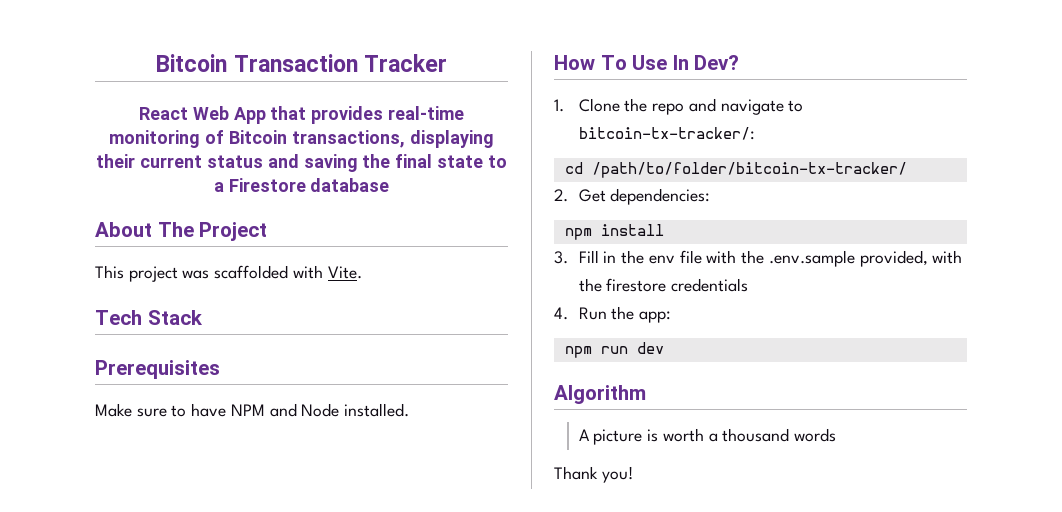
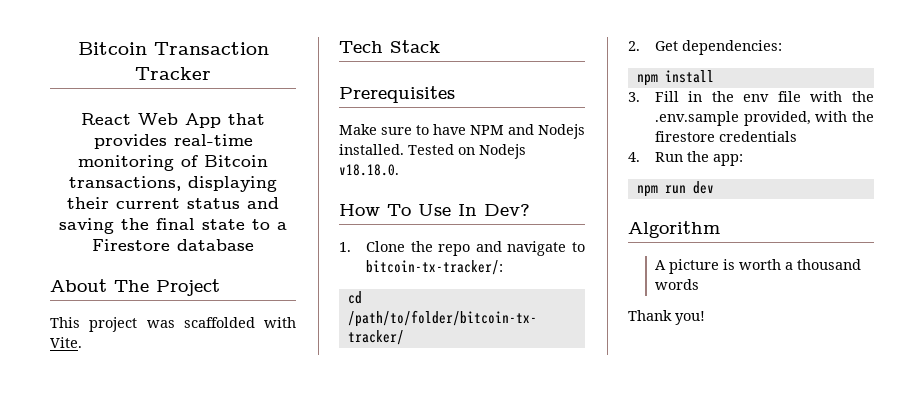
- Make sure to have NPM and Node installed.
+ Make sure to have NPM and Nodejs installed. Tested on Nodejs v18.18.0.

